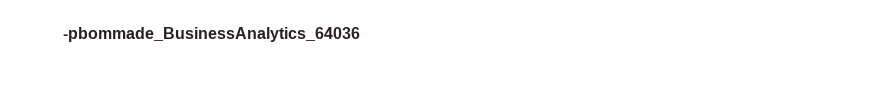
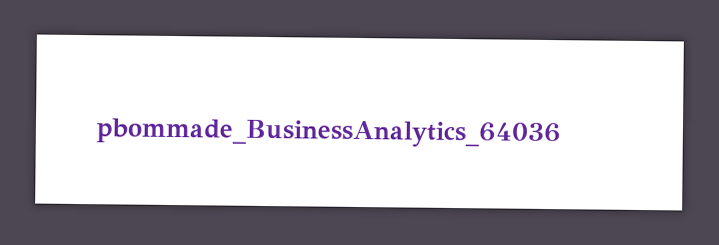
- -pbommade_BusinessAnalytics_64036
+ pbommade_BusinessAnalytics_64036

